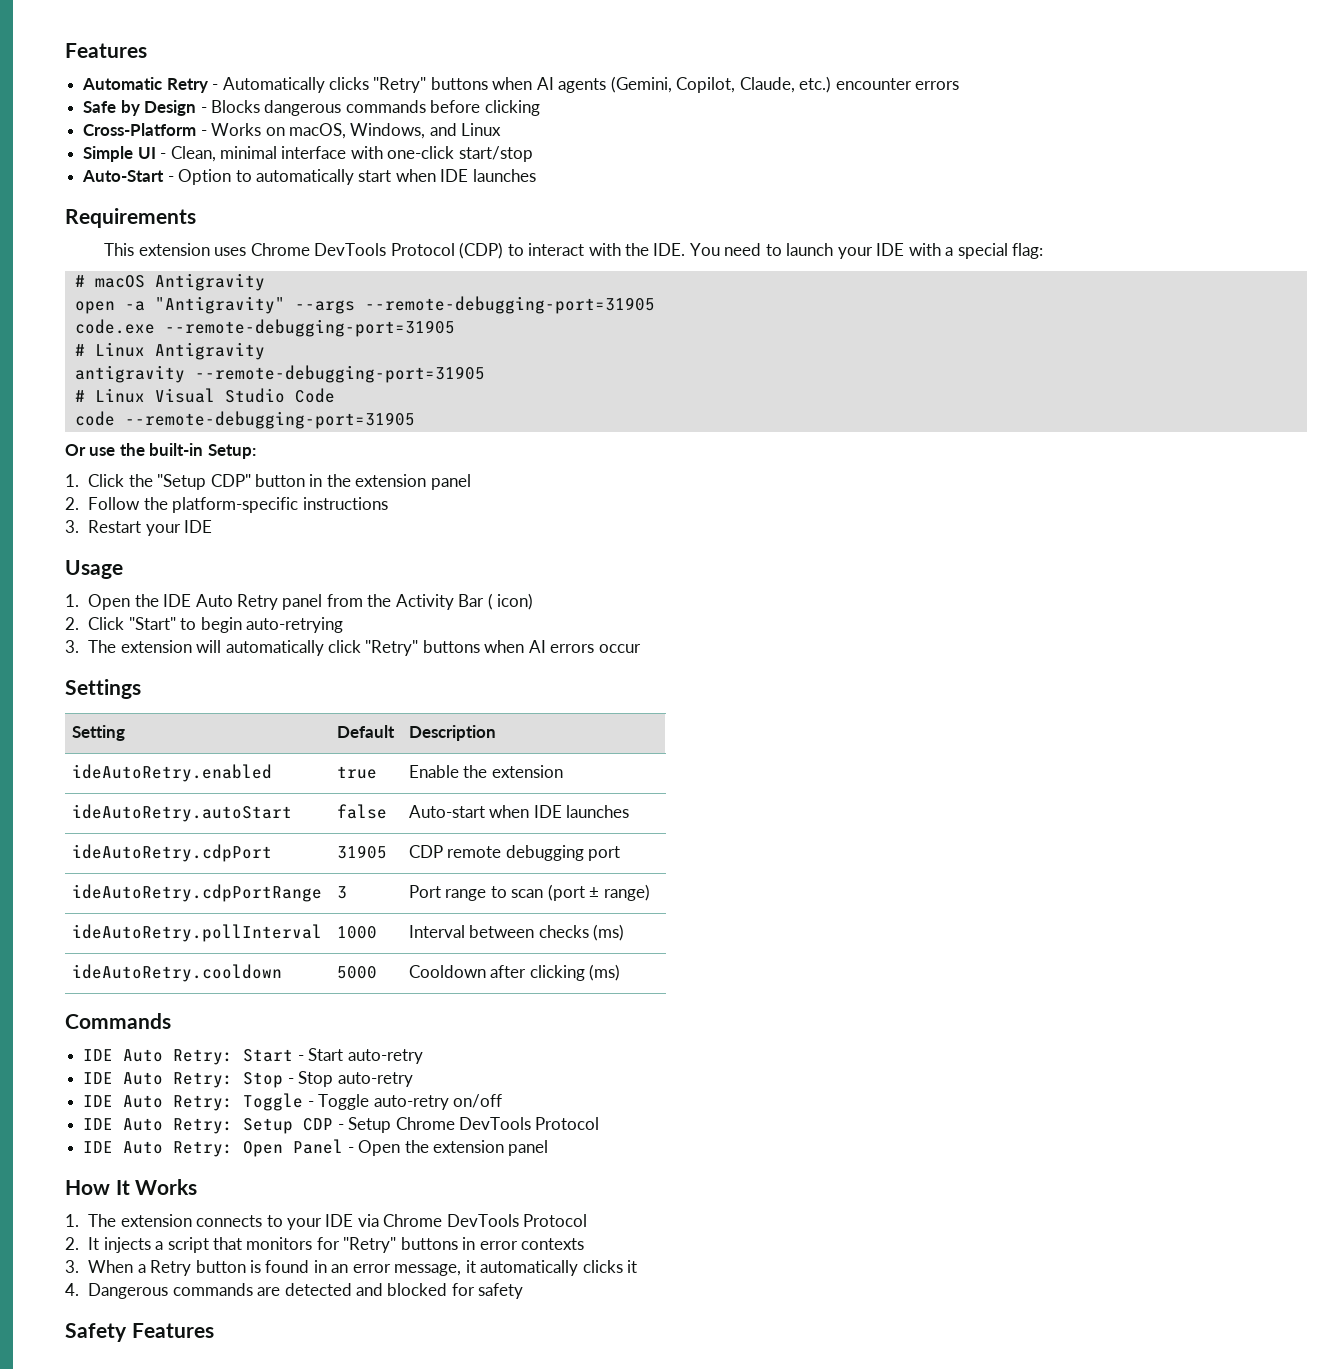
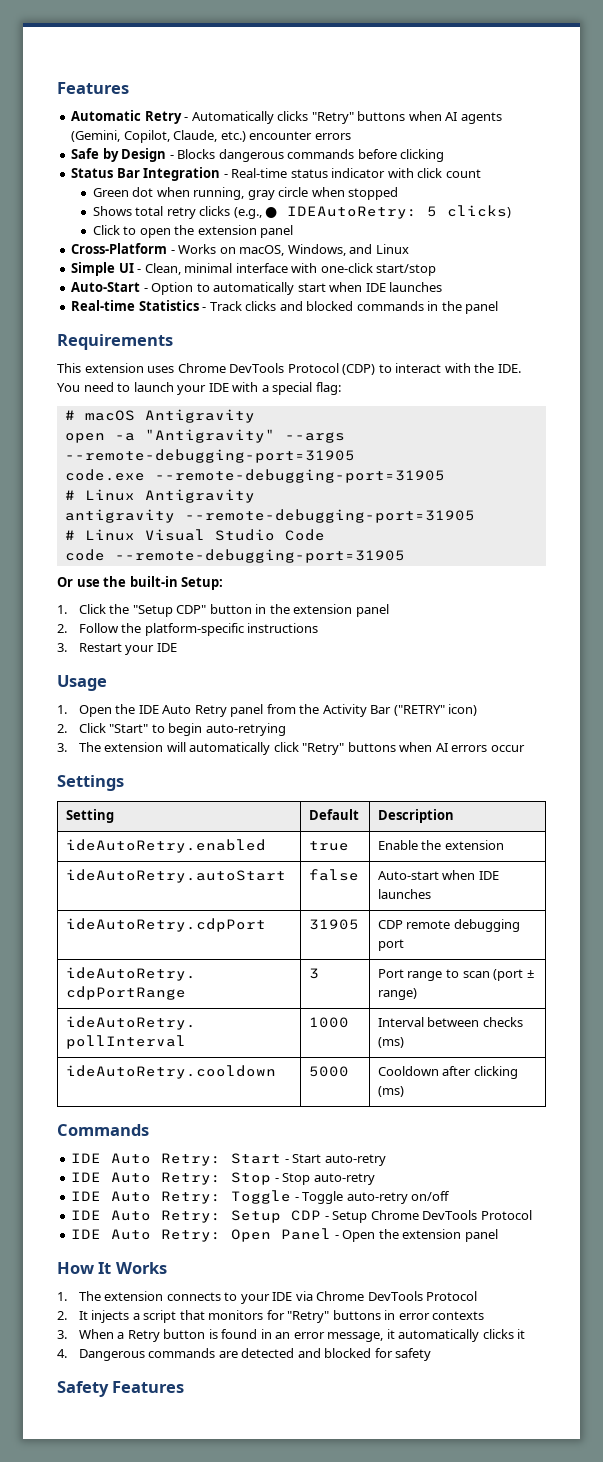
+ Status Bar Integration - Real-time status indicator with click count
+ Green dot when running, gray circle when stopped
+ Shows total retry clicks (e.g., ● IDEAutoRetry: 5 clicks)
+ Click to open the extension panel
+ Real-time Statistics - Track clicks and blocked commands in the panel
- 1. Open the IDE Auto Retry panel from the Activity Bar ( icon)
+ 1. Open the IDE Auto Retry panel from the Activity Bar ("RETRY" icon)

